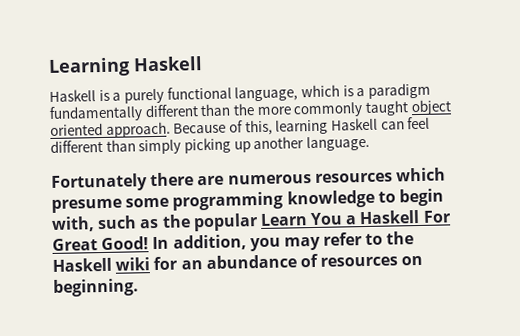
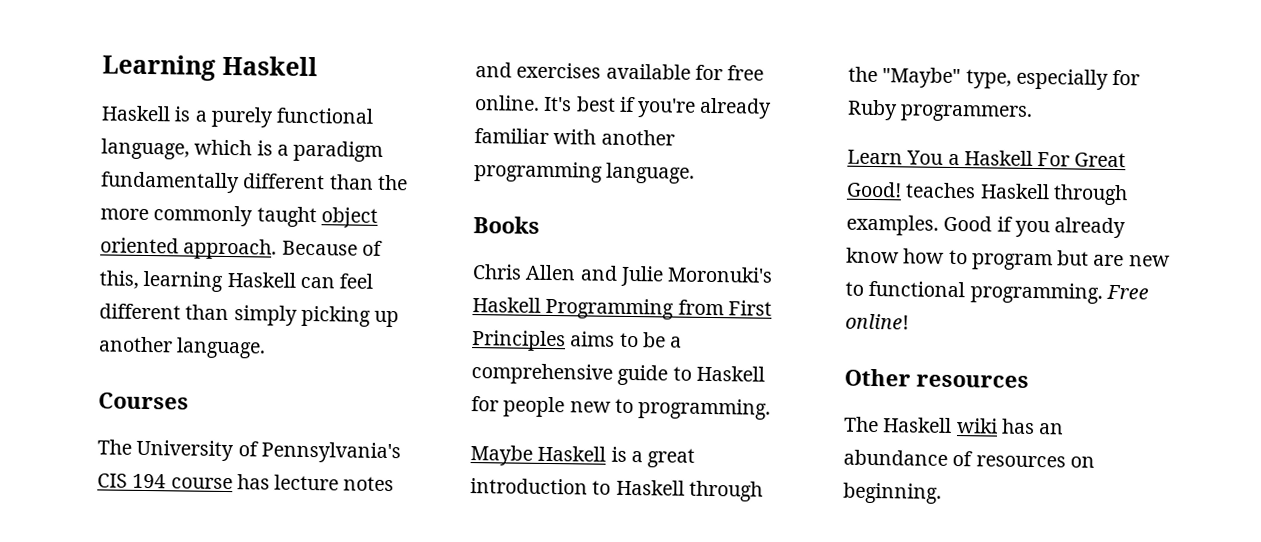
- Fortunately there are numerous resources which presume some programming knowledge to begin with, such as the popular Learn You a Haskell For Great Good! In addition, you may refer to the Haskell wiki for an abundance of resources on beginning.
+ Courses
+ The University of Pennsylvania's CIS 194 course has lecture notes and exercises available for free online. It's best if you're already familiar with another programming language.
+ Books
+ Chris Allen and Julie Moronuki's Haskell Programming from First Principles aims to be a comprehensive guide to Haskell for people new to programming.
+ Maybe Haskell is a great introduction to Haskell through the "Maybe" type, especially for Ruby programmers.
+ Learn You a Haskell For Great Good! teaches Haskell through examples. Good if you already know how to program but are new to functional programming. Free online!
+ Other resources
+ The Haskell wiki has an abundance of resources on beginning.

